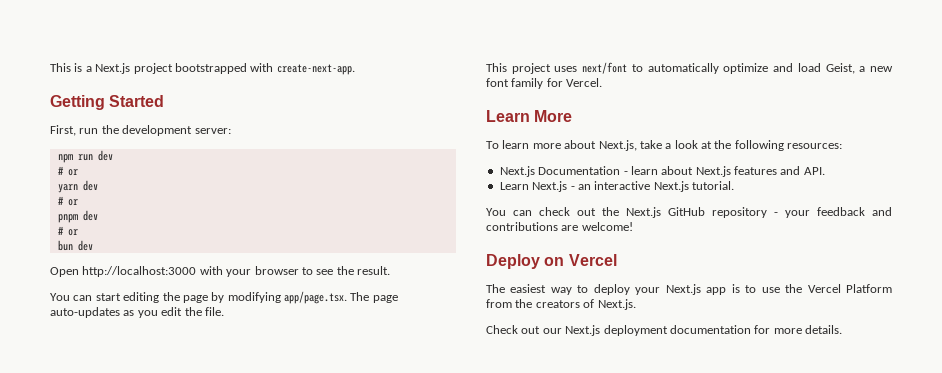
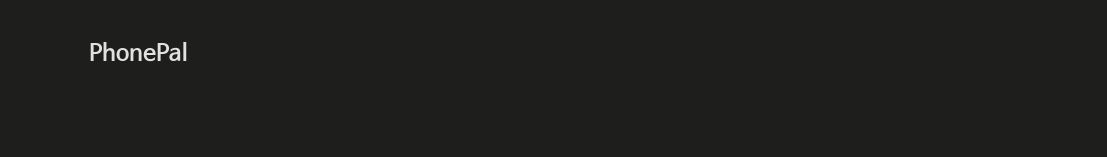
- This is a Next.js project bootstrapped with create-next-app.
- Getting Started
- First, run the development server:
- npm run dev
- # or
- yarn dev
- # or
- pnpm dev
- # or
- bun dev
- Open http://localhost:3000 with your browser to see the result.
- You can start editing the page by modifying app/page.tsx. The page auto-updates as you edit the file.
- This project uses next/font to automatically optimize and load Geist, a new font family for Vercel.
- Learn More
- To learn more about Next.js, take a look at the following resources:
- Next.js Documentation - learn about Next.js features and API.
- Learn Next.js - an interactive Next.js tutorial.
- You can check out the Next.js GitHub repository - your feedback and contributions are welcome!
- Deploy on Vercel
- The easiest way to deploy your Next.js app is to use the Vercel Platform from the creators of Next.js.
- Check out our Next.js deployment documentation for more details.
+ PhonePal

